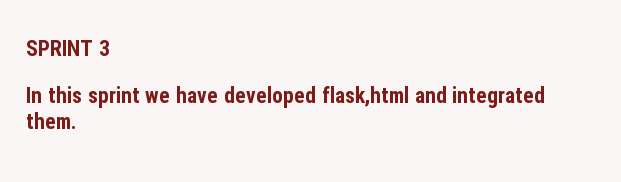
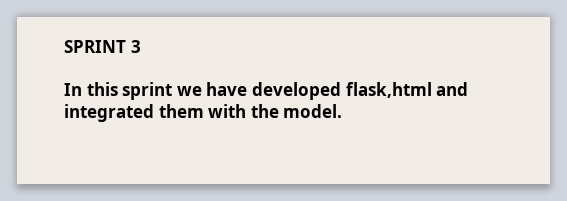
- In this sprint we have developed flask,html and integrated them.
+ In this sprint we have developed flask,html and integrated them with the model.

